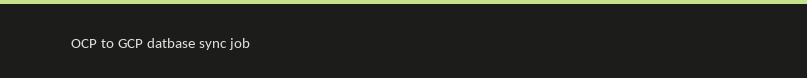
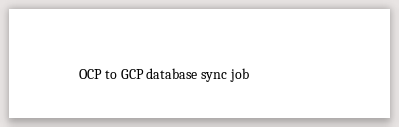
- OCP to GCP datbase sync job
+ OCP to GCP database sync job

